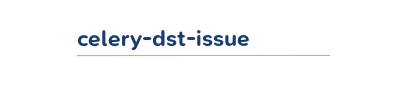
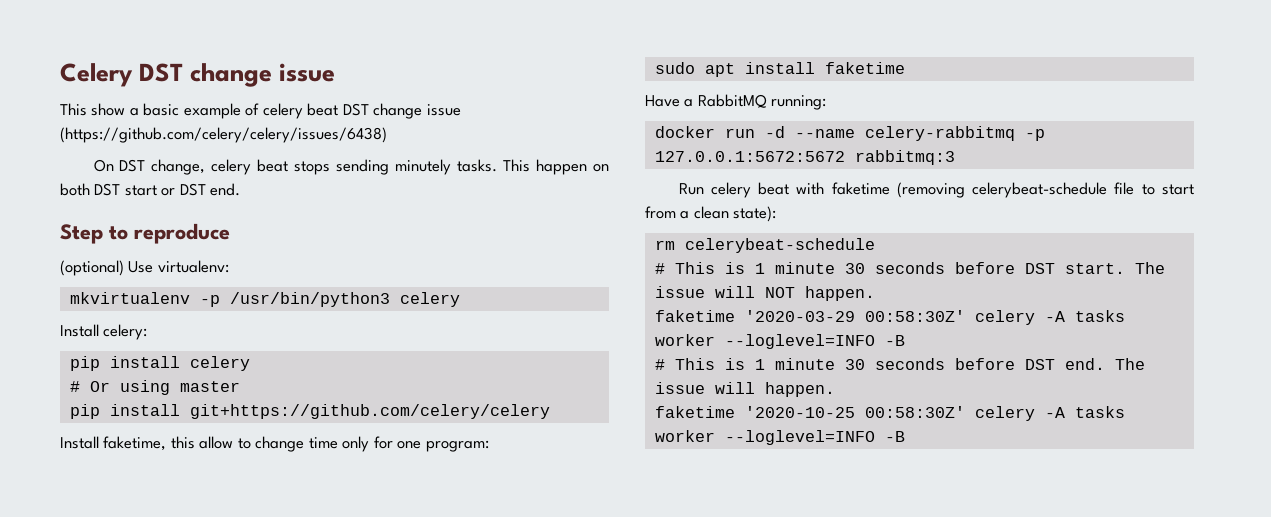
- celery-dst-issue
+ Celery DST change issue
+ This show a basic example of celery beat DST change issue (https://github.com/celery/celery/issues/6438)
+ On DST change, celery beat stops sending minutely tasks. This happen on both DST start or DST end.
+ Step to reproduce
+ (optional) Use virtualenv:
+ mkvirtualenv -p /usr/bin/python3 celery
+ Install celery:
+ pip install celery
+ # Or using master
+ pip install git+https://github.com/celery/celery
+ Install faketime, this allow to change time only for one program:
+ sudo apt install faketime
+ Have a RabbitMQ running:
+ docker run -d --name celery-rabbitmq -p 127.0.0.1:5672:5672 rabbitmq:3
+ Run celery beat with faketime (removing celerybeat-schedule file to start from a clean state):
+ rm celerybeat-schedule
+ # This is 1 minute 30 seconds before DST start. The issue will NOT happen.
+ faketime '2020-03-29 00:58:30Z' celery -A tasks worker --loglevel=INFO -B
+ # This is 1 minute 30 seconds before DST end. The issue will happen.
+ faketime '2020-10-25 00:58:30Z' celery -A tasks worker --loglevel=INFO -B

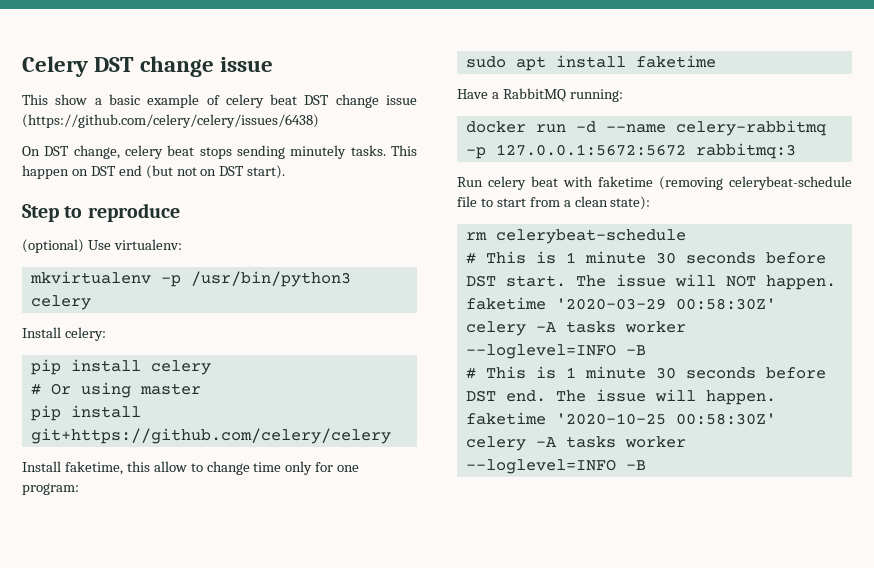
- This happen on both DST start or DST end.
+ This happen on DST end (but not on DST start).

